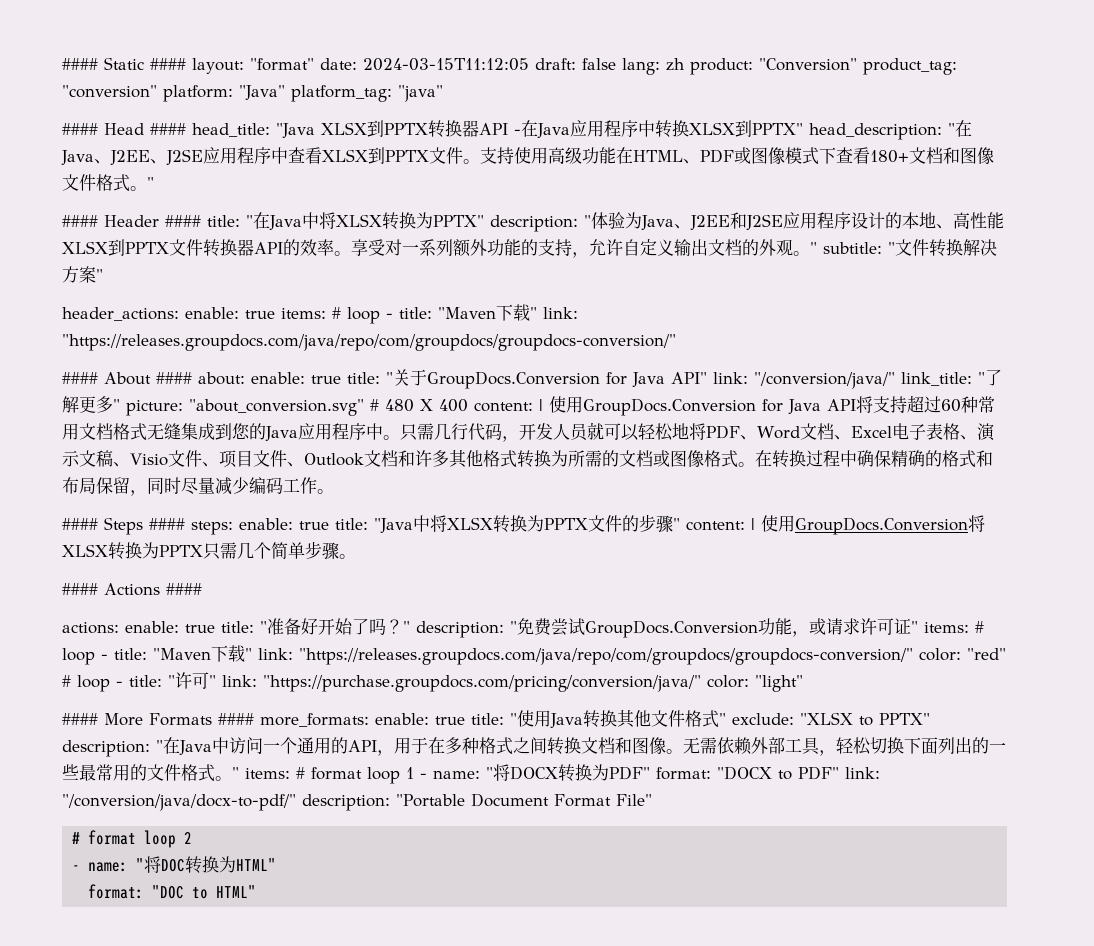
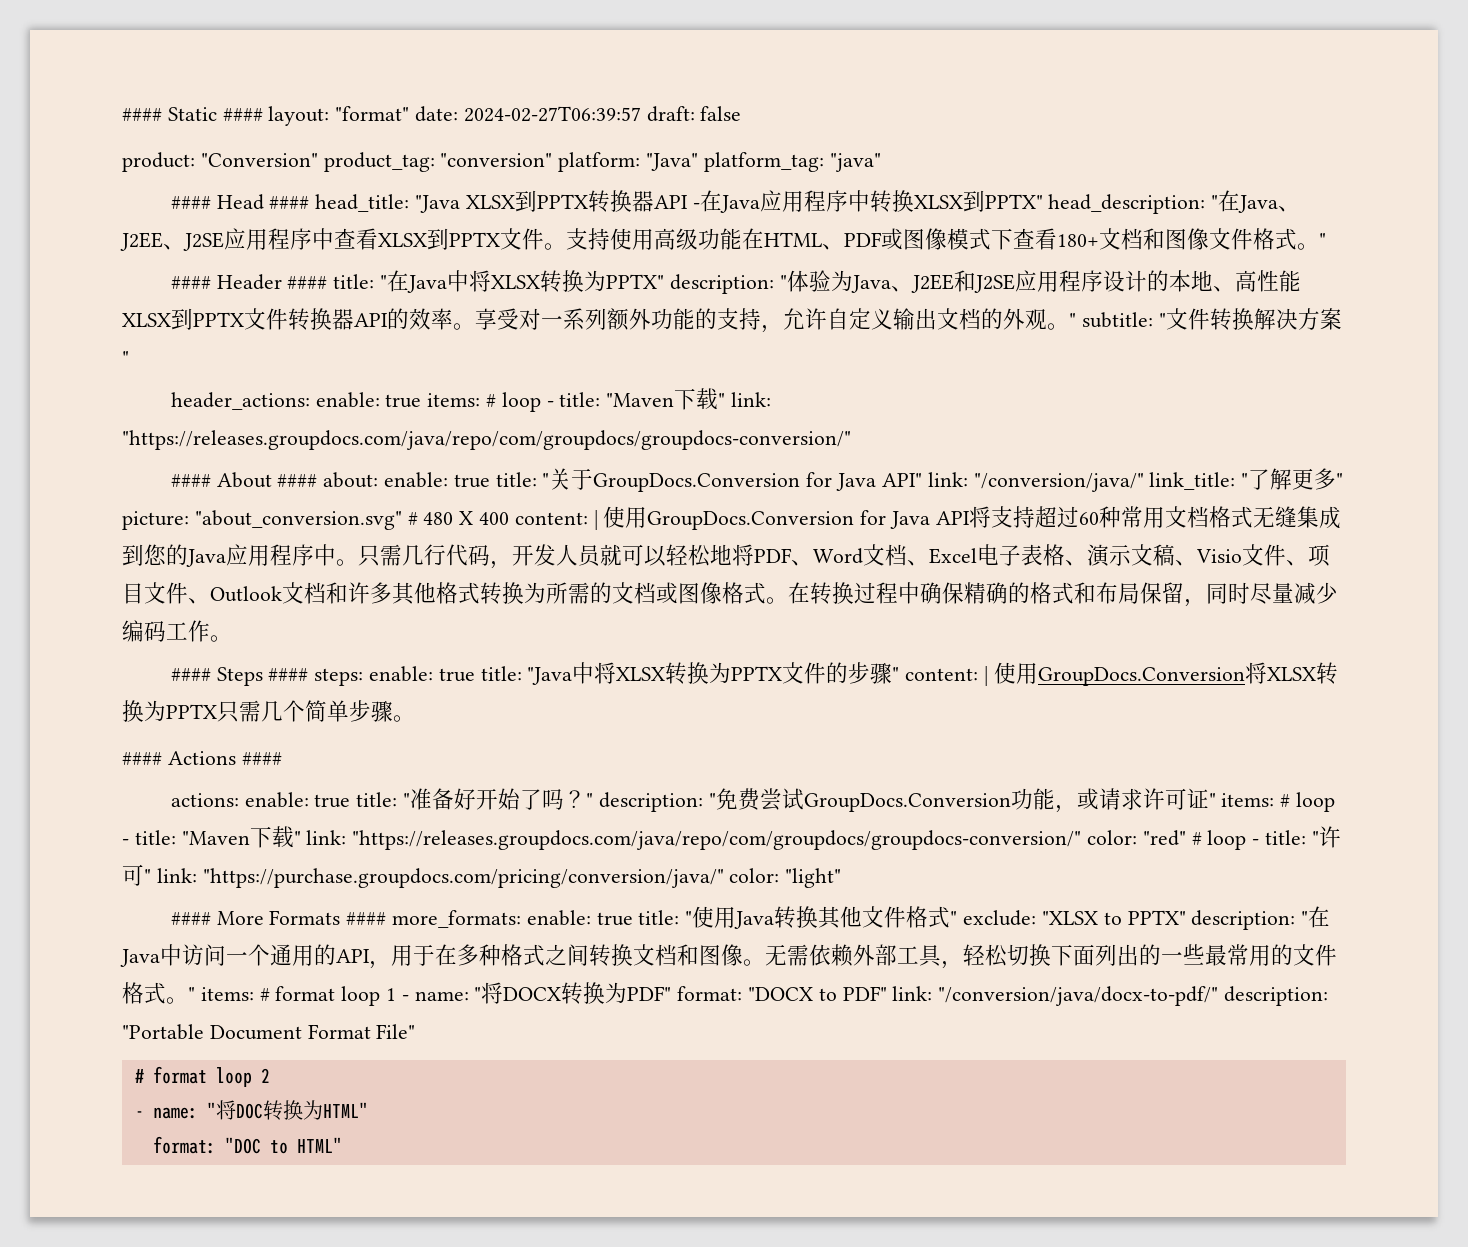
- #### Static #### layout: "format" date: 2024-03-15T11:12:05 draft: false lang: zh product: "Conversion" product_tag: "conversion" platform: "Java" platform_tag: "java"
+ #### Static #### layout: "format" date: 2024-02-27T06:39:57 draft: false
+ product: "Conversion" product_tag: "conversion" platform: "Java" platform_tag: "java"

